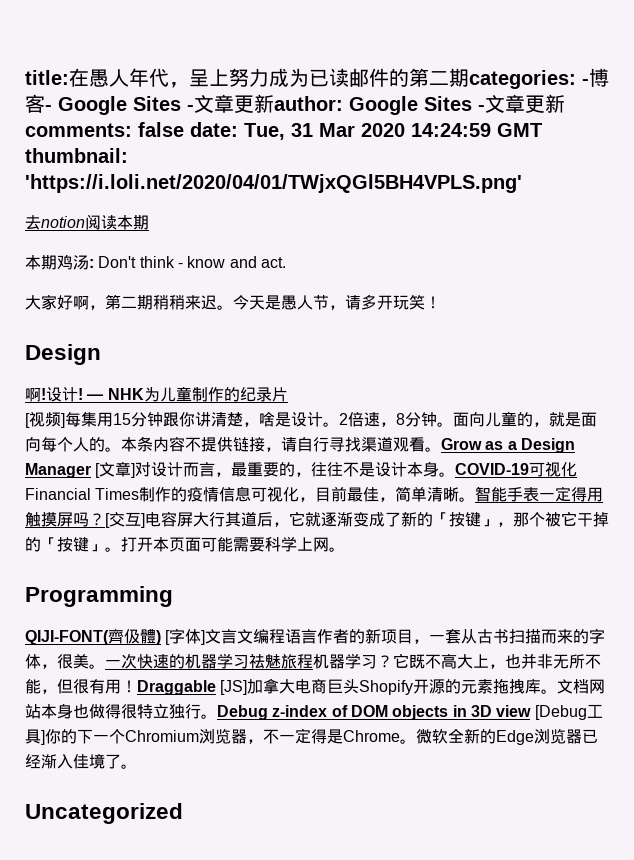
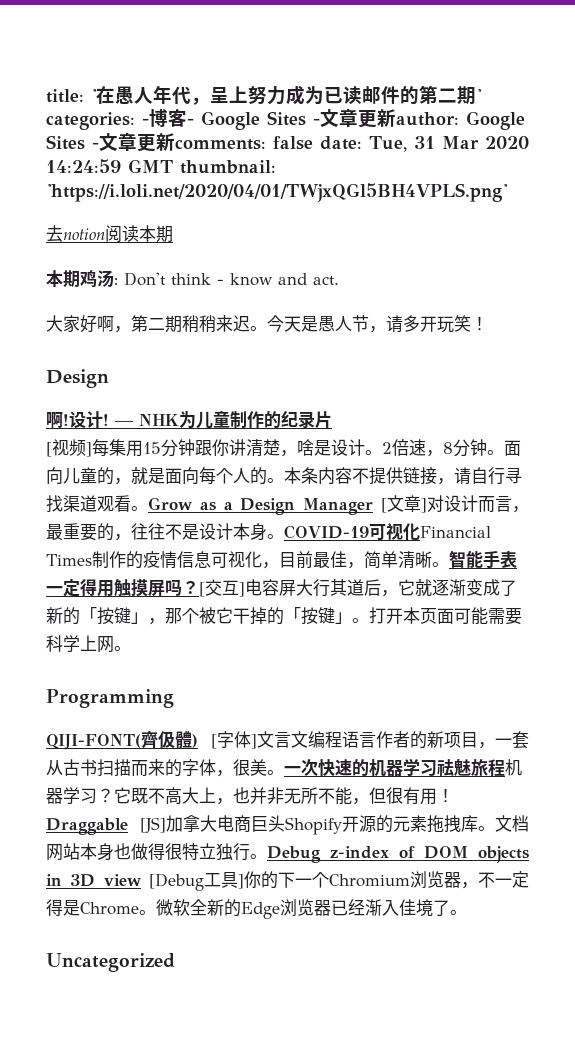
- title:在愚人年代，呈上努力成为已读邮件的第二期categories: -博客- Google Sites -文章更新author: Google Sites -文章更新comments: false date: Tue, 31 Mar 2020 14:24:59 GMT thumbnail: 'https://i.loli.net/2020/04/01/TWjxQGl5BH4VPLS.png'
+ title: '在愚人年代，呈上努力成为已读邮件的第二期' categories: -博客- Google Sites -文章更新author: Google Sites -文章更新comments: false date: Tue, 31 Mar 2020 14:24:59 GMT thumbnail: 'https://i.loli.net/2020/04/01/TWjxQGl5BH4VPLS.png'

